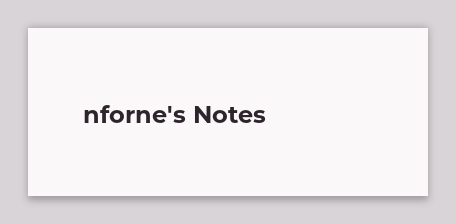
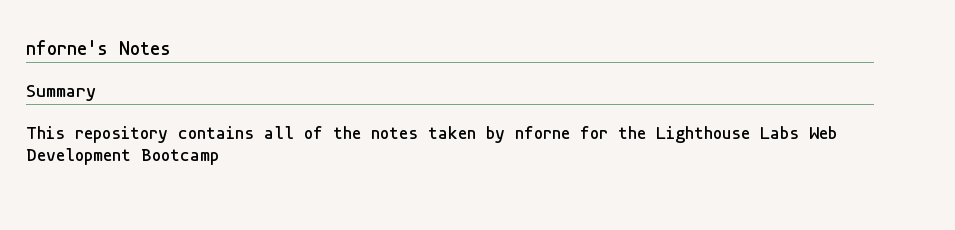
+ Summary
+ This repository contains all of the notes taken by nforne for the Lighthouse Labs Web Development Bootcamp

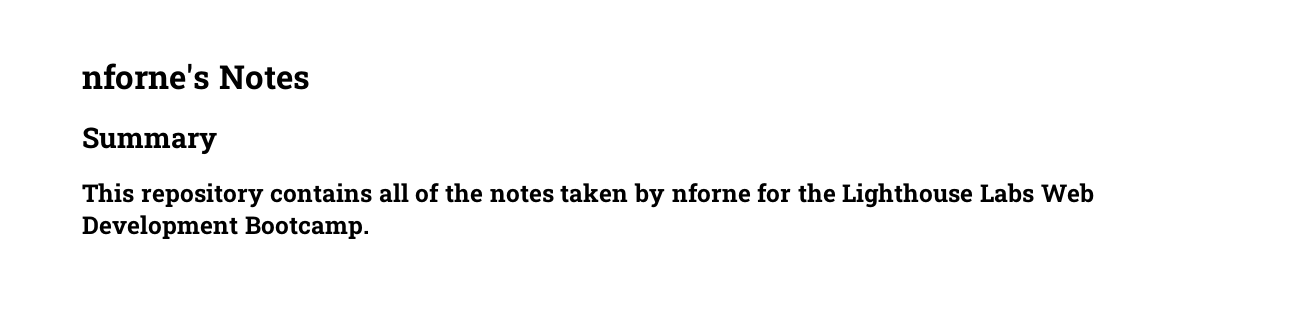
- This repository contains all of the notes taken by nforne for the Lighthouse Labs Web Development Bootcamp
+ This repository contains all of the notes taken by nforne for the Lighthouse Labs Web Development Bootcamp.

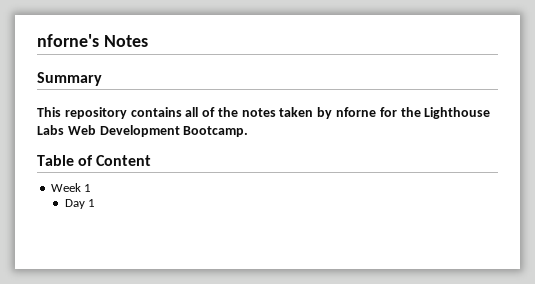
+ Table of Content
+ Week 1
+ Day 1

